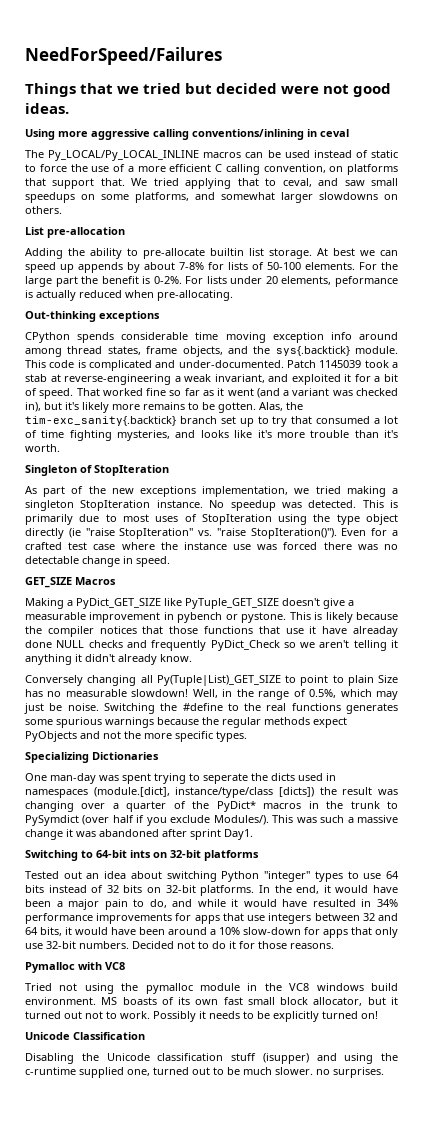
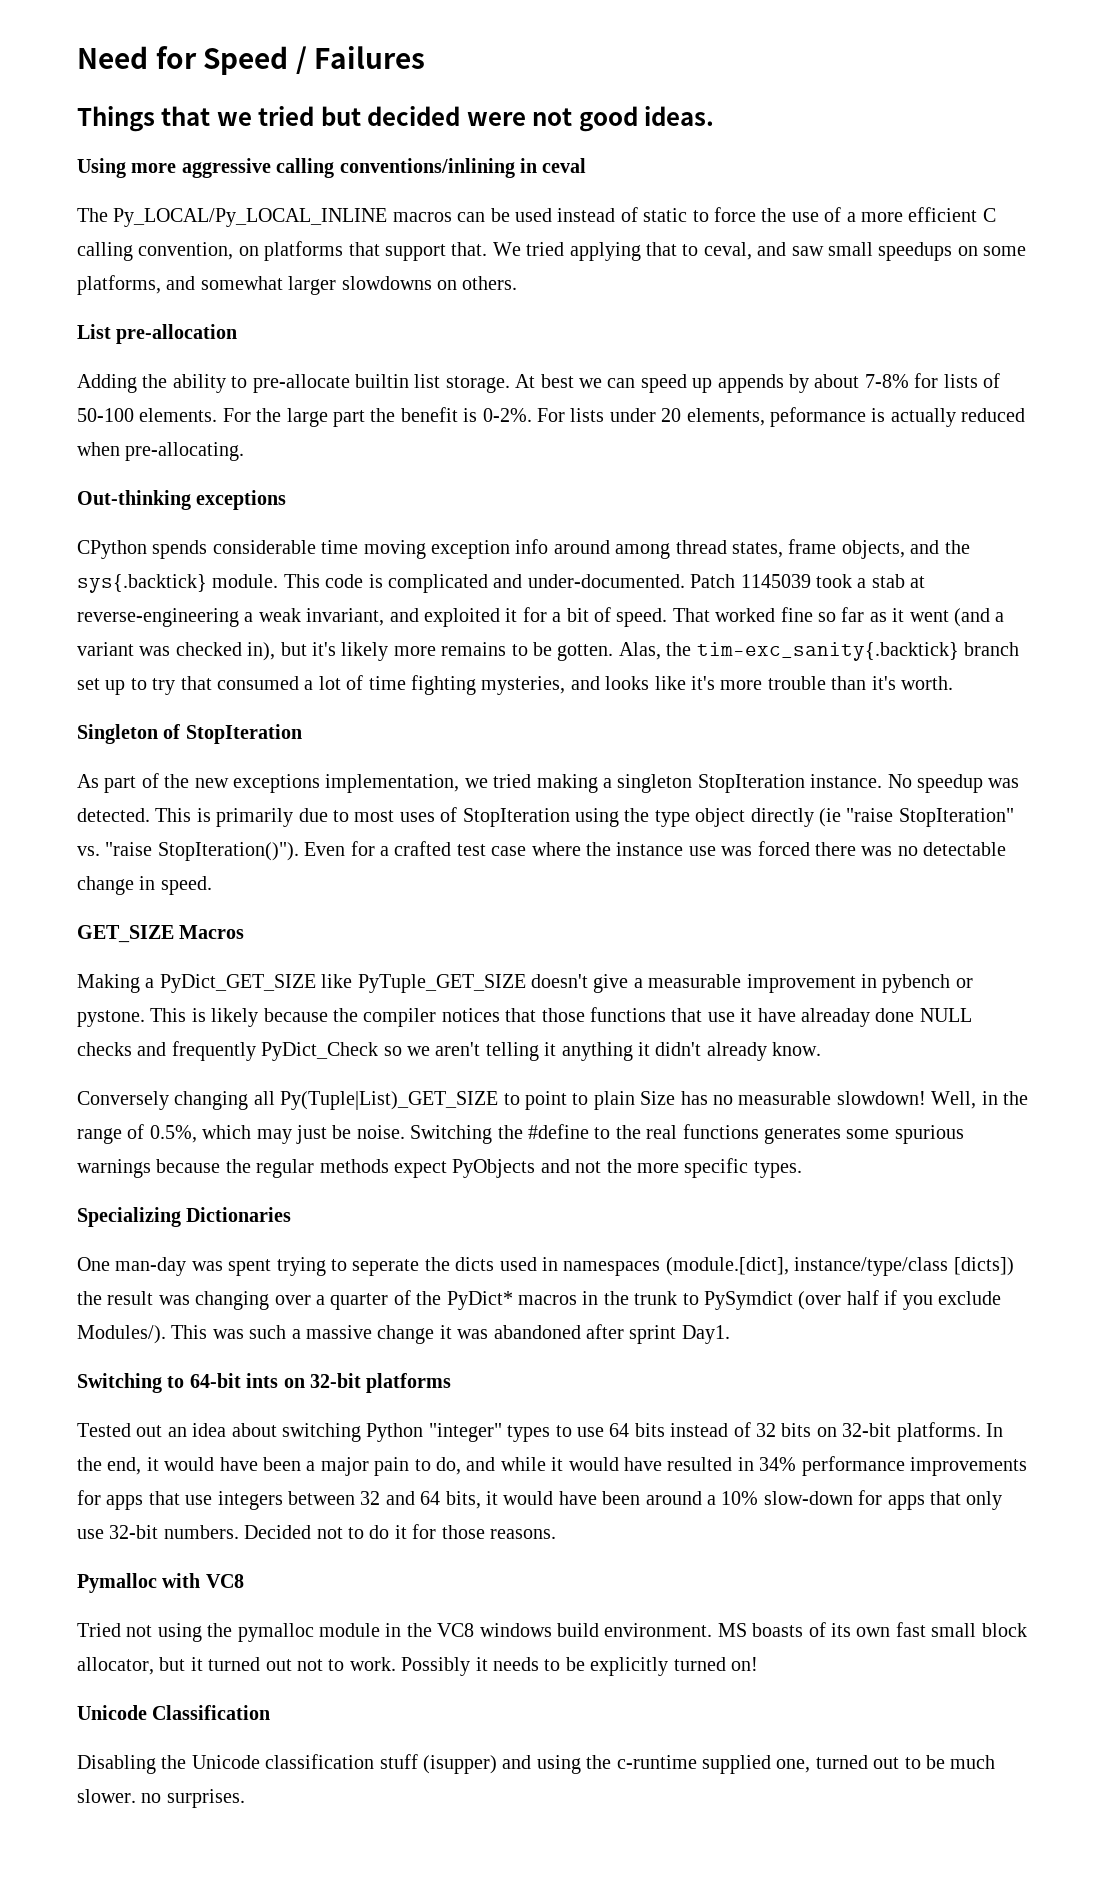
- NeedForSpeed/Failures
+ Need for Speed / Failures

